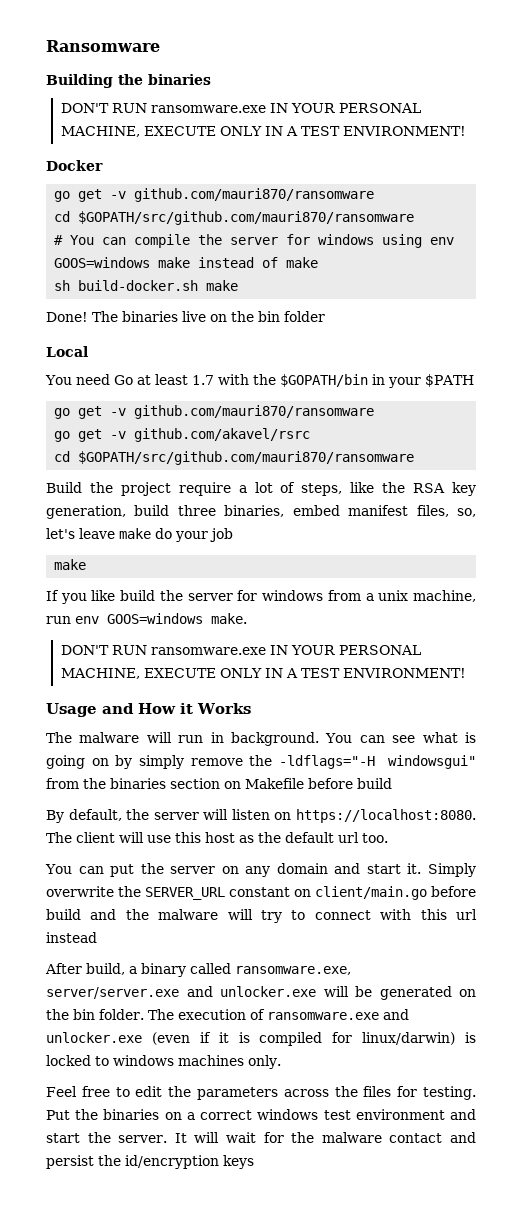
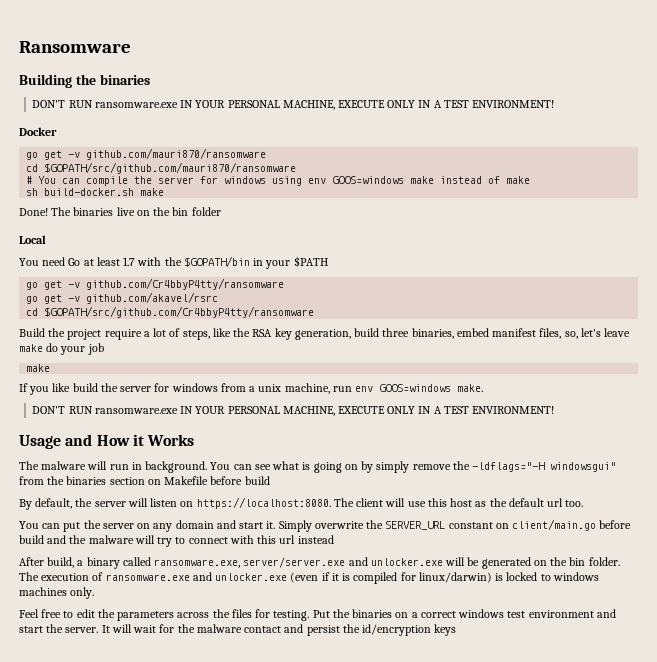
  You need Go at least 1.7 with the $GOPATH/bin in your $PATH
- go get -v github.com/mauri870/ransomware
+ go get -v github.com/Cr4bbyP4tty/ransomware
  go get -v github.com/akavel/rsrc
- cd $GOPATH/src/github.com/mauri870/ransomware
+ cd $GOPATH/src/github.com/Cr4bbyP4tty/ransomware

